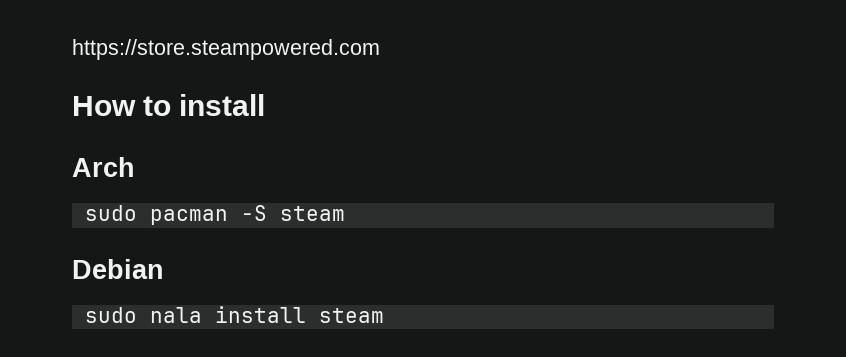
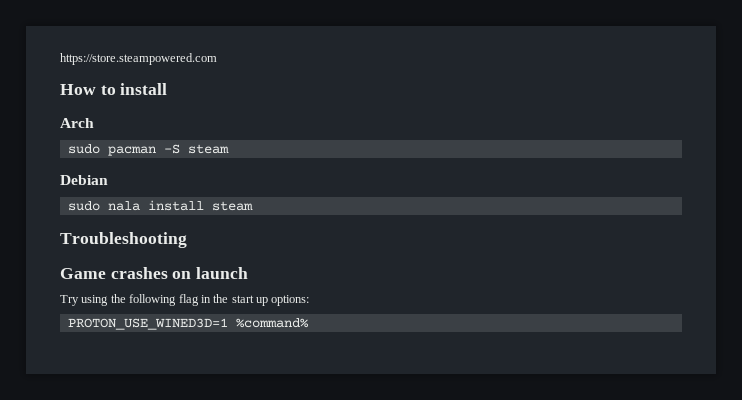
+ Troubleshooting
+ Game crashes on launch
+ Try using the following flag in the start up options:
+ PROTON_USE_WINED3D=1 %command%

